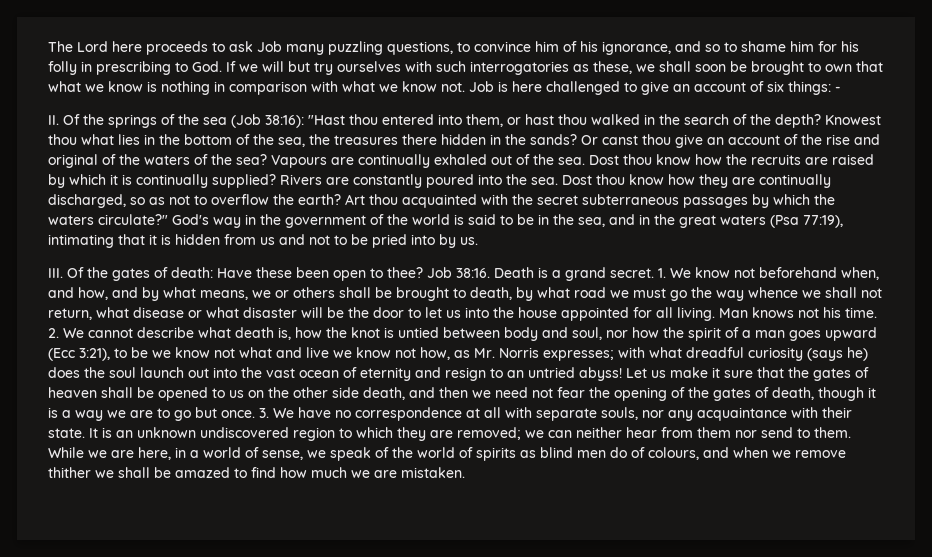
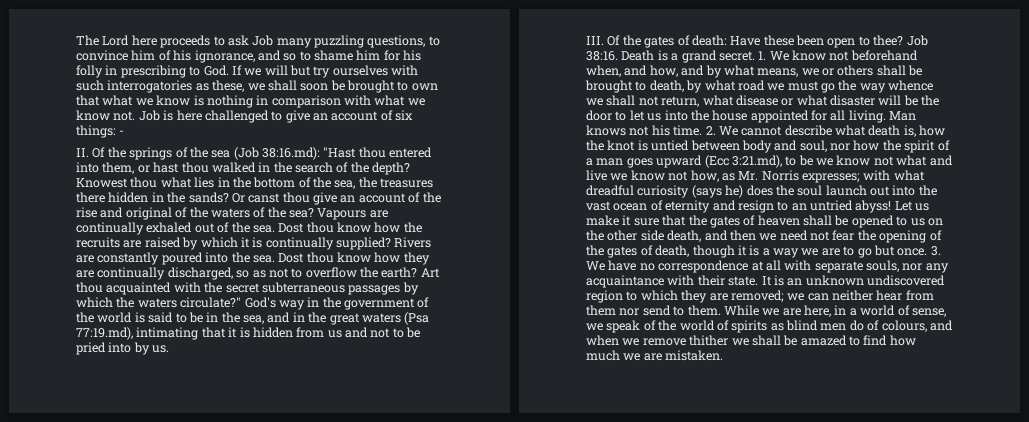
- II. Of the springs of the sea (Job 38:16): "Hast thou entered into them, or hast thou walked in the search of the depth?
+ II. Of the springs of the sea (Job 38:16.md): "Hast thou entered into them, or hast thou walked in the search of the depth?
- God's way in the government of the world is said to be in the sea, and in the great waters (Psa 77:19), intimating that it is hidden from us and not to be pried into by us.
+ God's way in the government of the world is said to be in the sea, and in the great waters (Psa 77:19.md), intimating that it is hidden from us and not to be pried into by us.
- 2. We cannot describe what death is, how the knot is untied between body and soul, nor how the spirit of a man goes upward (Ecc 3:21), to be we know not what and live we know not how, as Mr. Norris expresses;
+ 2. We cannot describe what death is, how the knot is untied between body and soul, nor how the spirit of a man goes upward (Ecc 3:21.md), to be we know not what and live we know not how, as Mr. Norris expresses;

